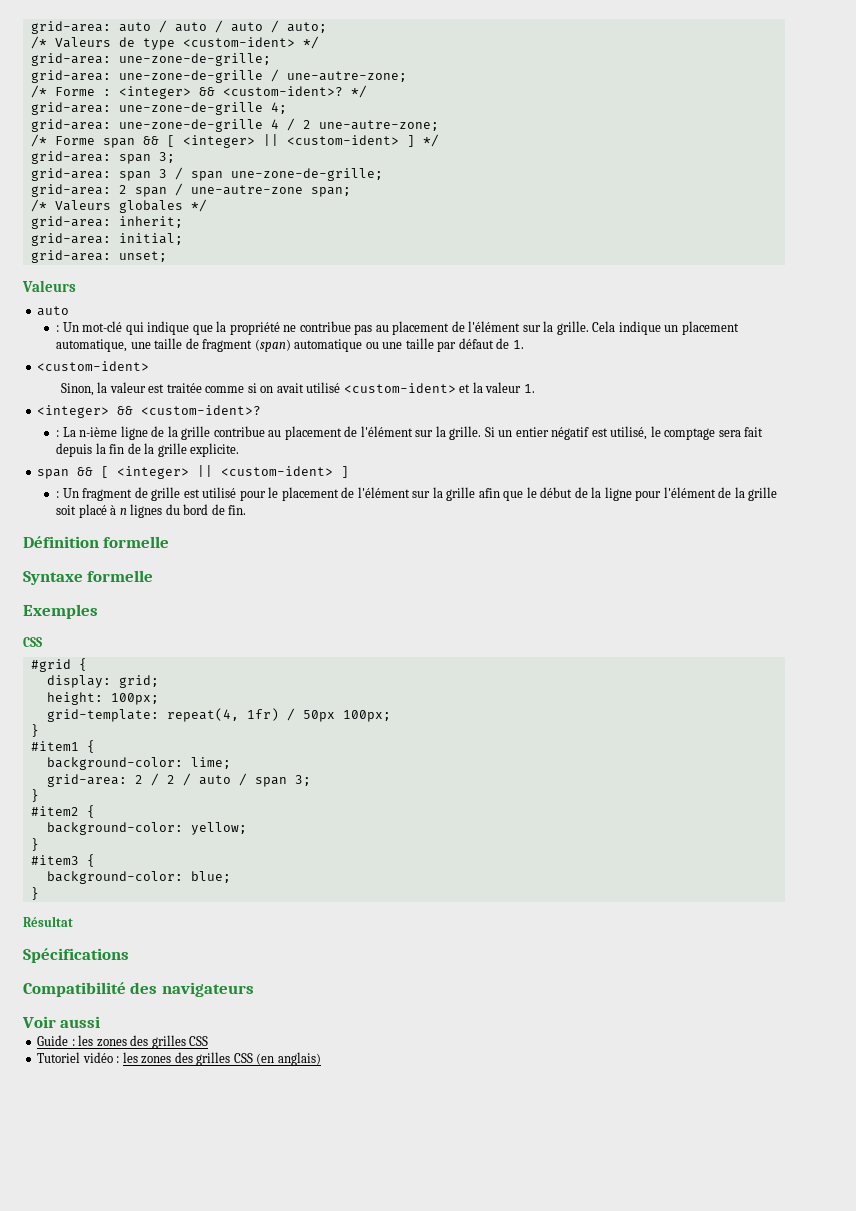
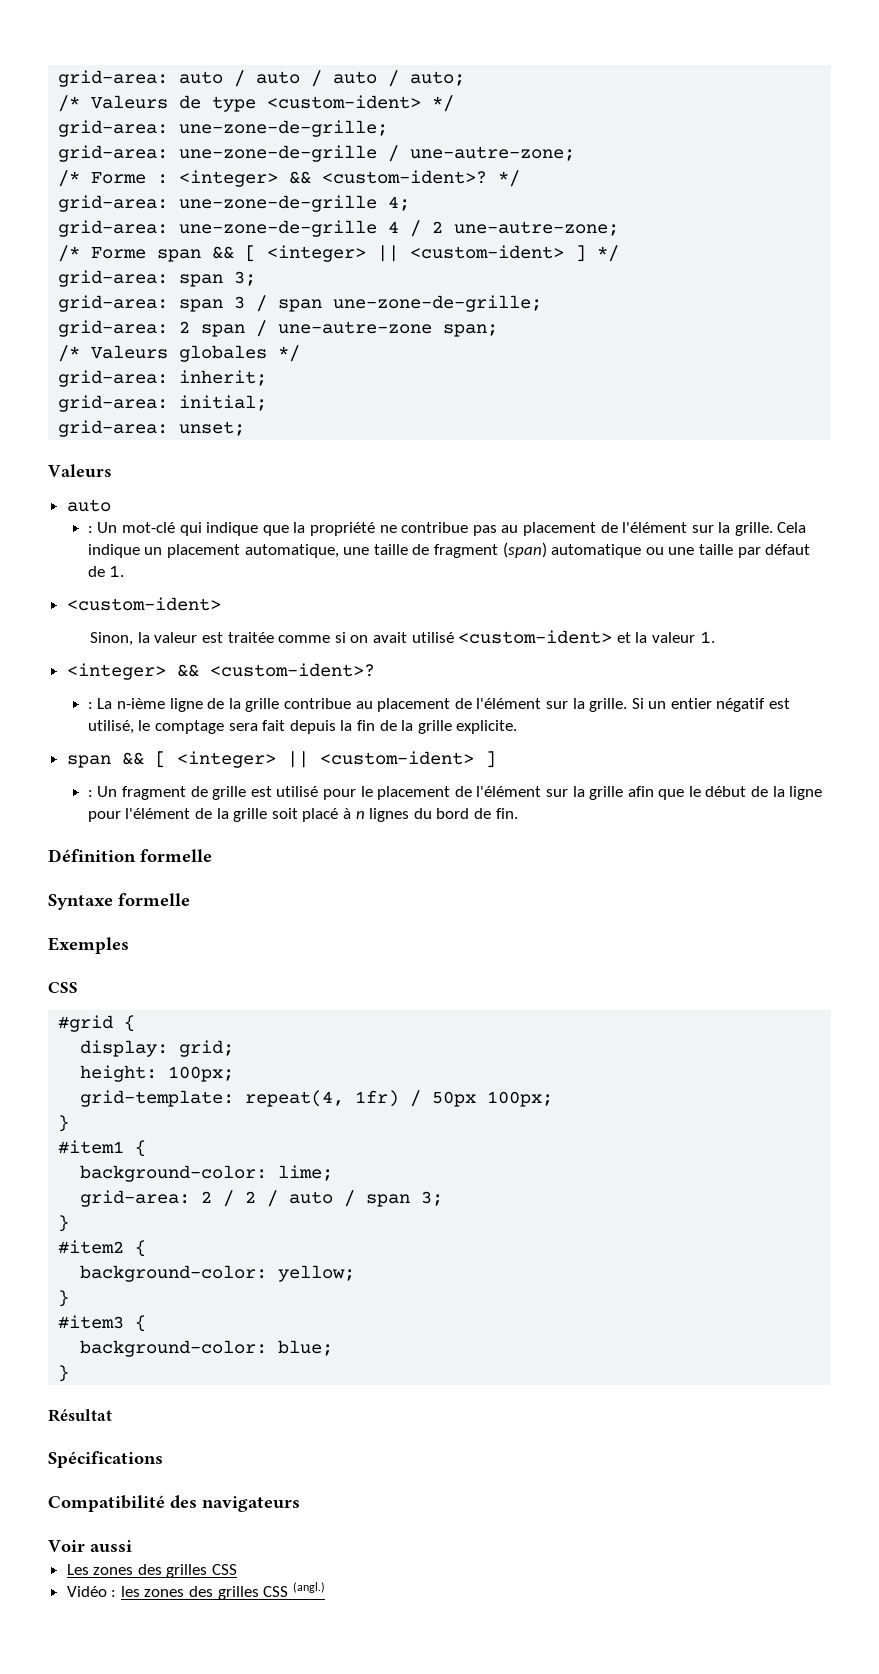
- Guide : les zones des grilles CSS
- Tutoriel vidéo : les zones des grilles CSS (en anglais)
+ Les zones des grilles CSS
+ Vidéo : les zones des grilles CSS (angl.)

